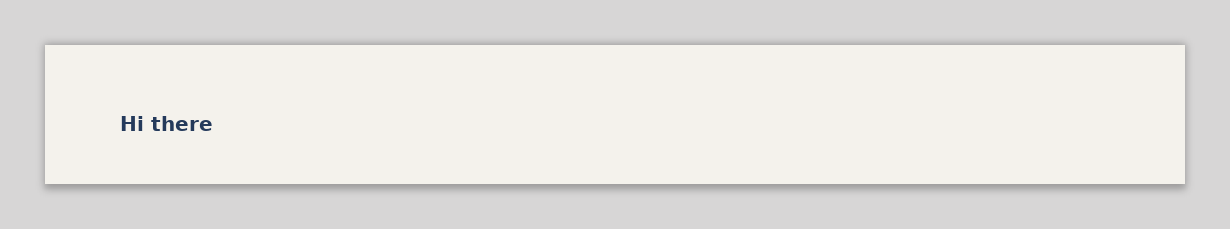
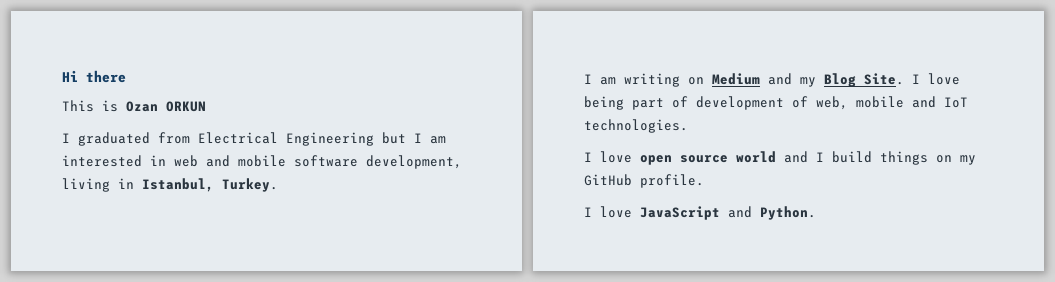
+ This is Ozan ORKUN
+ I graduated from Electrical Engineering but I am interested in web and mobile software development, living in Istanbul, Turkey.
+ I am writing on Medium and my Blog Site. I love being part of development of web, mobile and IoT technologies.
+ I love open source world and I build things on my GitHub profile.
+ I love JavaScript and Python.

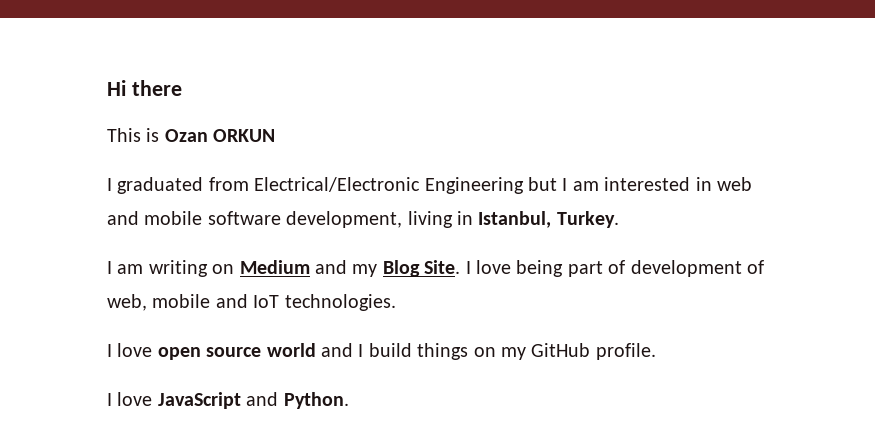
- I graduated from Electrical Engineering but I am interested in web and mobile software development, living in Istanbul, Turkey.
+ I graduated from Electrical/Electronic Engineering but I am interested in web and mobile software development, living in Istanbul, Turkey.

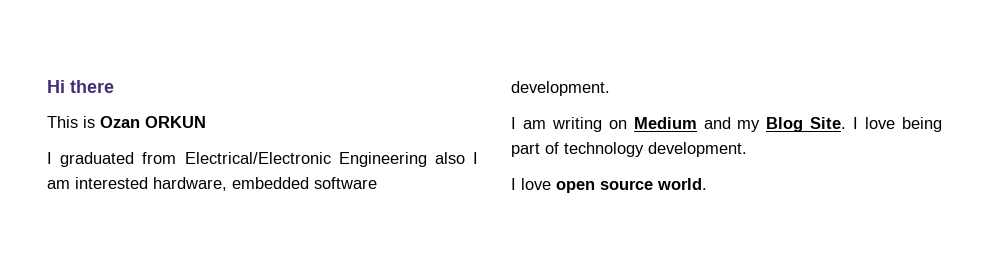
- I graduated from Electrical/Electronic Engineering but I am interested in web and mobile software development, living in Istanbul, Turkey.
+ I graduated from Electrical/Electronic Engineering also I am interested hardware, embedded software development.
- I love being part of development of web, mobile and IoT technologies.
- I love open source world and I build things on my GitHub profile.
- I love JavaScript and Python.
+ I love being part of technology development.
+ I love open source world.

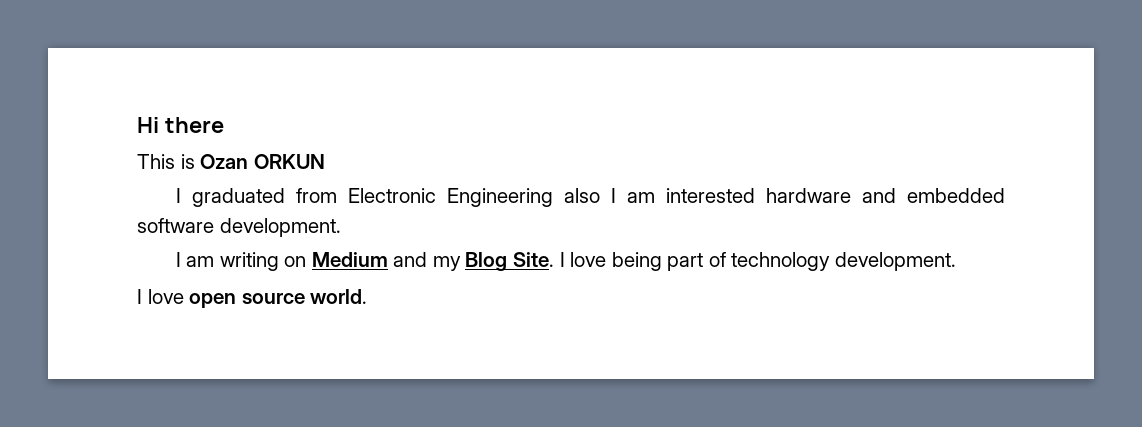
- I graduated from Electrical/Electronic Engineering also I am interested hardware, embedded software development.
+ I graduated from Electronic Engineering also I am interested hardware and embedded software development.

